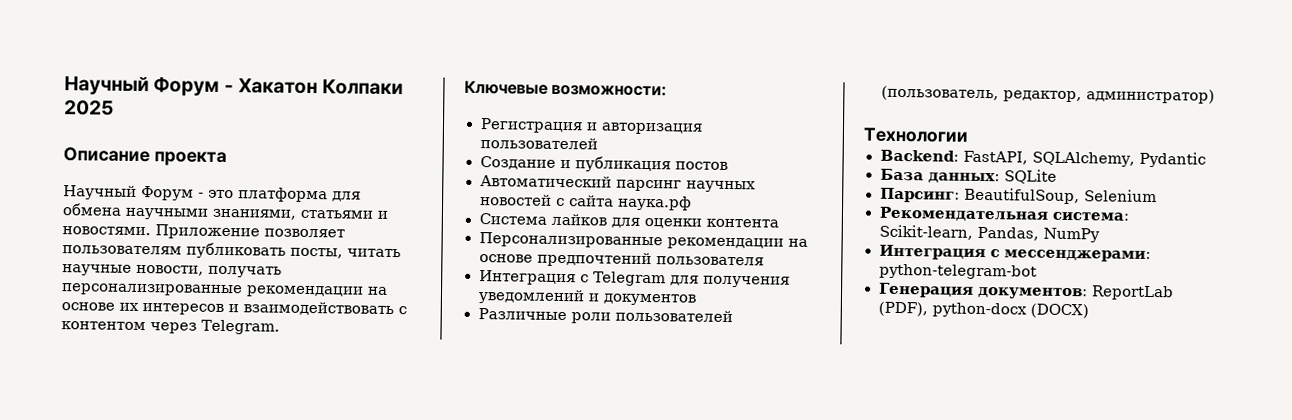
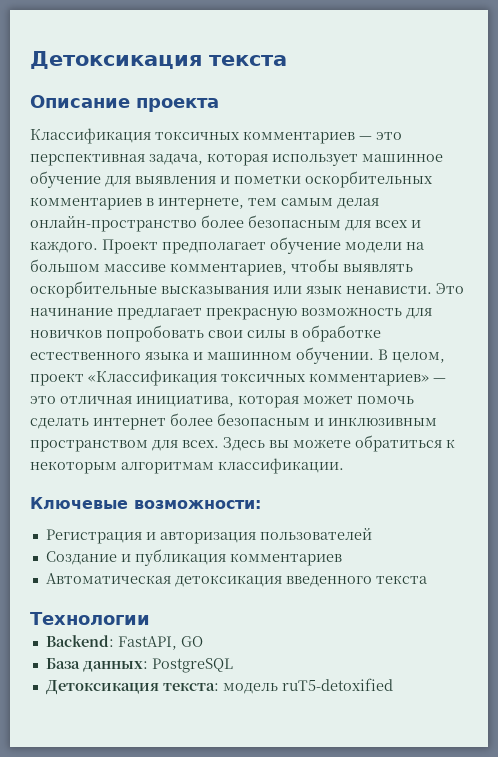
- Научный Форум - Хакатон Колпаки 2025
+ Детоксикация текста
  Описание проекта
- Научный Форум - это платформа для обмена научными знаниями, статьями и новостями. Приложение позволяет пользователям публиковать посты, читать научные новости, получать персонализированные рекомендации на основе их интересов и взаимодействовать с контентом через Telegram.
+ Классификация токсичных комментариев — это перспективная задача, которая использует машинное обучение для выявления и пометки оскорбительных комментариев в интернете, тем самым делая онлайн-пространство более безопасным для всех и каждого. Проект предполагает обучение модели на большом массиве комментариев, чтобы выявлять оскорбительные высказывания или язык ненависти. Это начинание предлагает прекрасную возможность для новичков попробовать свои силы в обработке естественного языка и машинном обучении. В целом, проект «Классификация токсичных комментариев» — это отличная инициатива, которая может помочь сделать интернет более безопасным и инклюзивным пространством для всех. Здесь вы можете обратиться к некоторым алгоритмам классификации.
- Создание и публикация постов
- Автоматический парсинг научных новостей с сайта наука.рф
- Система лайков для оценки контента
- Персонализированные рекомендации на основе предпочтений пользователя
- Интеграция с Telegram для получения уведомлений и документов
- Различные роли пользователей (пользователь, редактор, администратор)
+ Создание и публикация комментариев
+ Автоматическая детоксикация введенного текста
- Backend: FastAPI, SQLAlchemy, Pydantic
+ Backend: FastAPI, GO
- База данных: SQLite
- Парсинг: BeautifulSoup, Selenium
- Рекомендательная система: Scikit-learn, Pandas, NumPy
- Интеграция с мессенджерами: python-telegram-bot
- Генерация документов: ReportLab (PDF), python-docx (DOCX)
+ База данных: PostgreSQL
+ Детоксикация текста: модель ruT5-detoxified

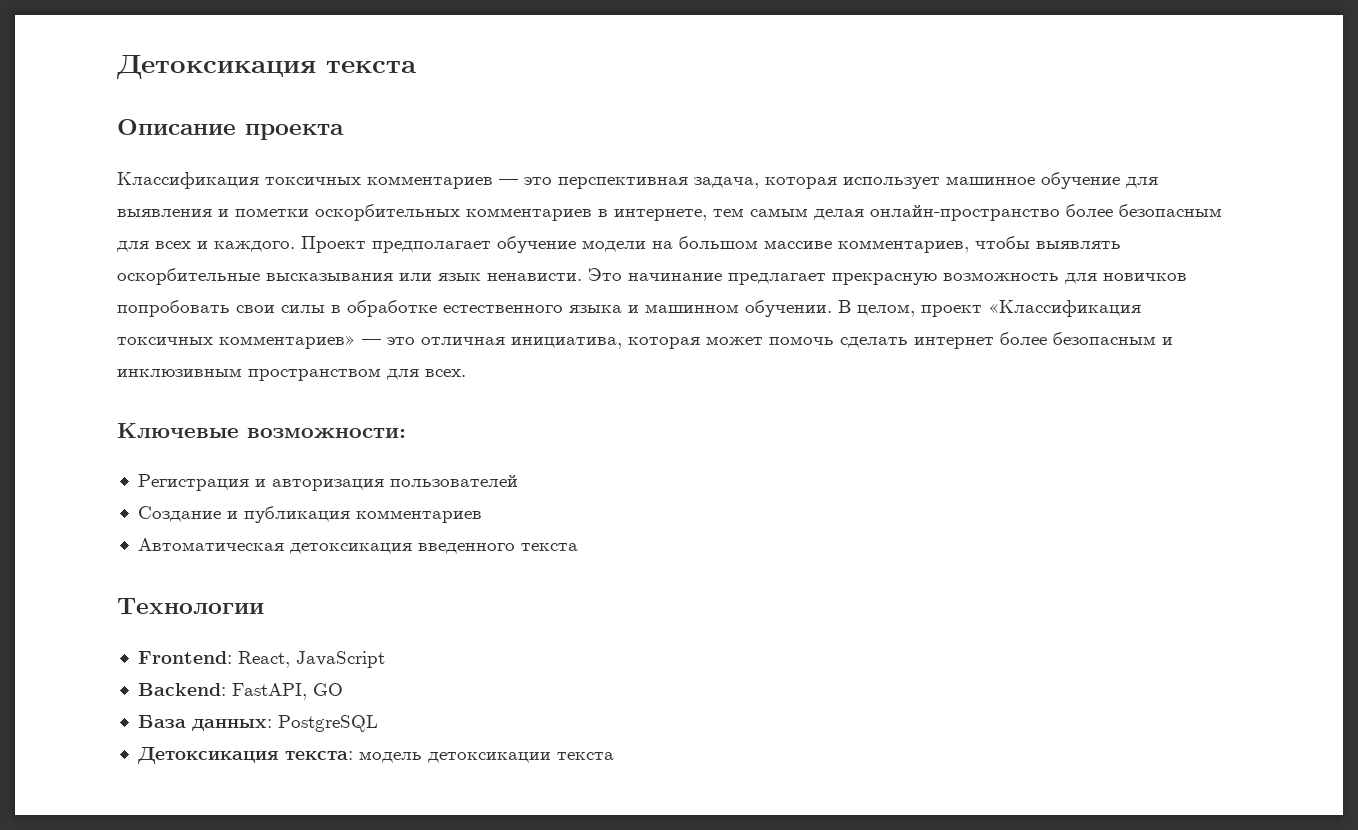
- Здесь вы можете обратиться к некоторым алгоритмам классификации.
+ Frontend: React, JavaScript
- Детоксикация текста: модель ruT5-detoxified
+ Детоксикация текста: модель детоксикации текста

